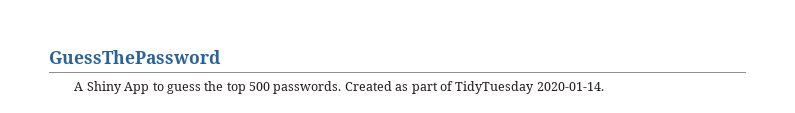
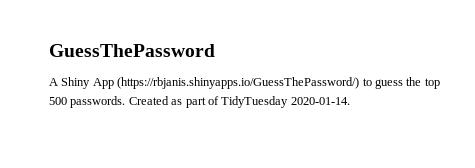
- A Shiny App to guess the top 500 passwords.
+ A Shiny App (https://rbjanis.shinyapps.io/GuessThePassword/) to guess the top 500 passwords.

